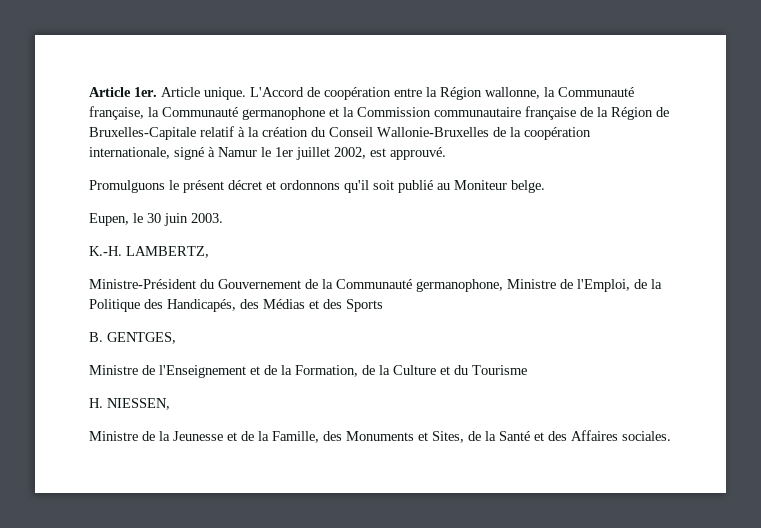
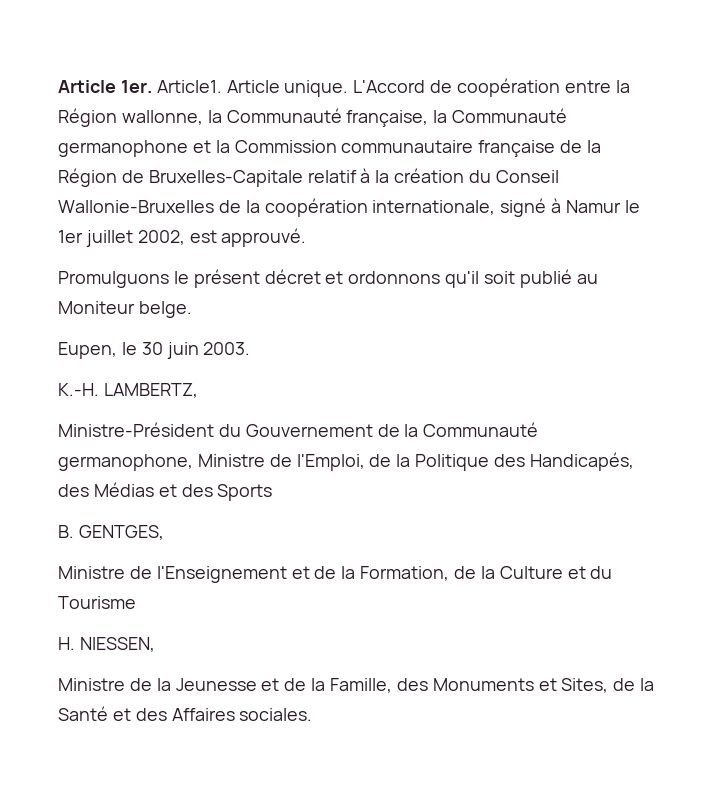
+ Article1.

